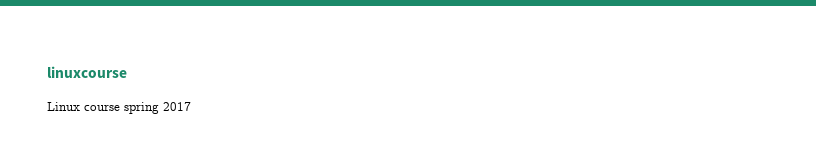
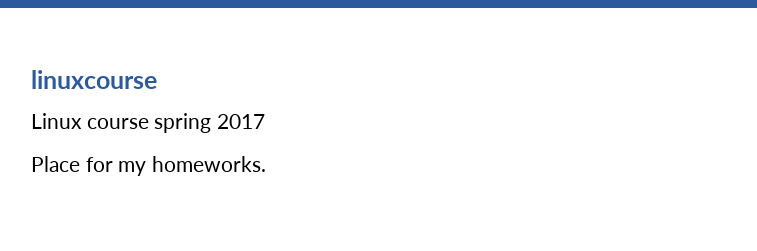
+ Place for my homeworks.

